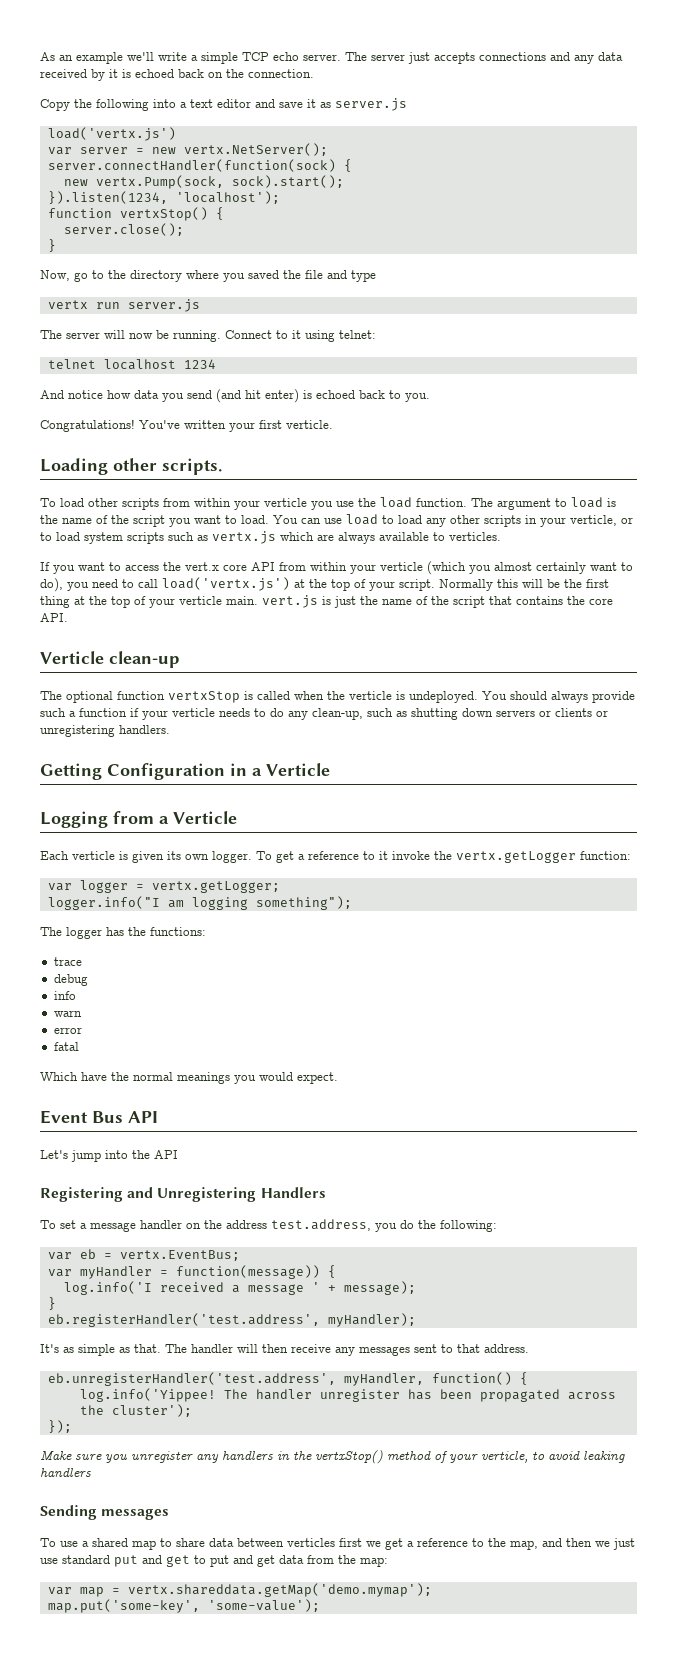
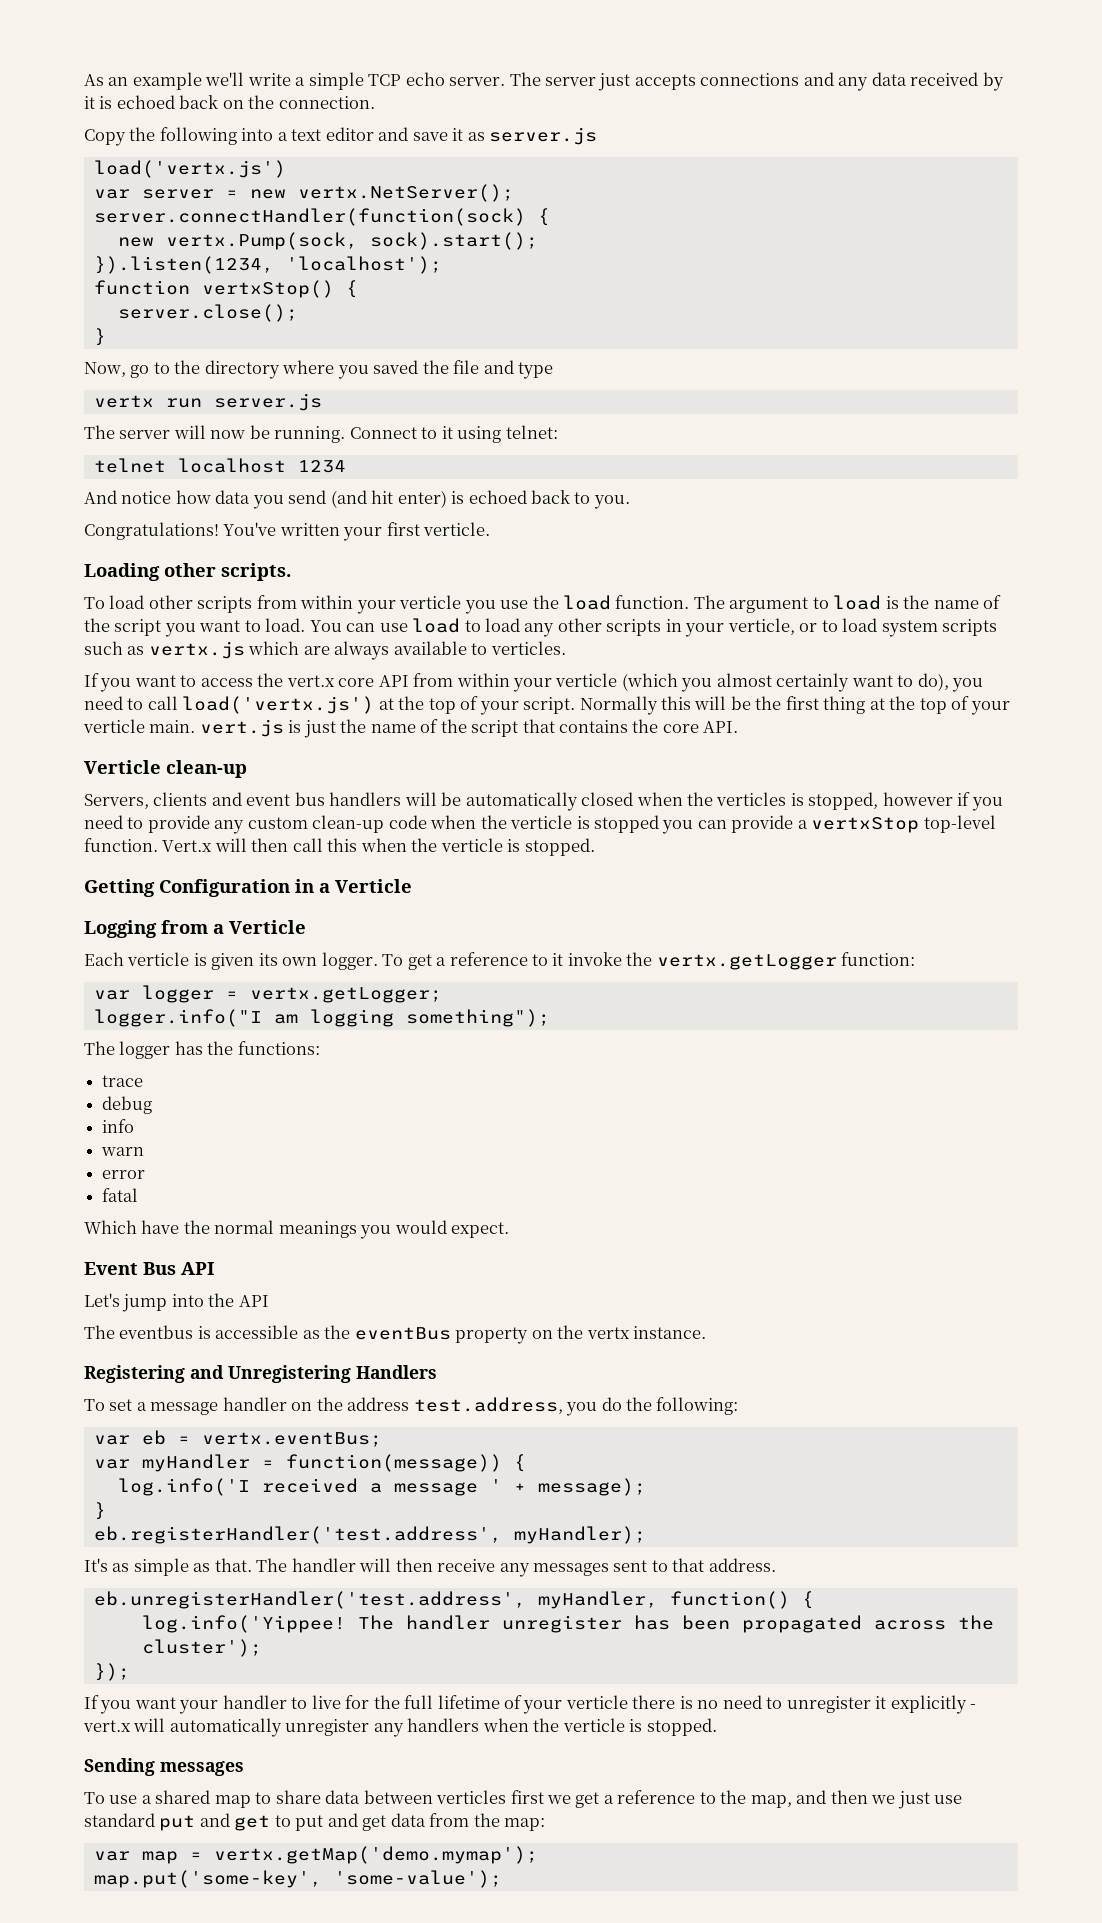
- The optional function vertxStop is called when the verticle is undeployed. You should always provide such a function if your verticle needs to do any clean-up, such as shutting down servers or clients or unregistering handlers.
+ Servers, clients and event bus handlers will be automatically closed when the verticles is stopped, however if you need to provide any custom clean-up code when the verticle is stopped you can provide a vertxStop top-level function. Vert.x will then call this when the verticle is stopped.
+ The eventbus is accessible as the eventBus property on the vertx instance.
- var eb = vertx.EventBus;
+ var eb = vertx.eventBus;
- Make sure you unregister any handlers in the vertxStop() method of your verticle, to avoid leaking handlers
+ If you want your handler to live for the full lifetime of your verticle there is no need to unregister it explicitly - vert.x will automatically unregister any handlers when the verticle is stopped.
- var map = vertx.shareddata.getMap('demo.mymap');
+ var map = vertx.getMap('demo.mymap');

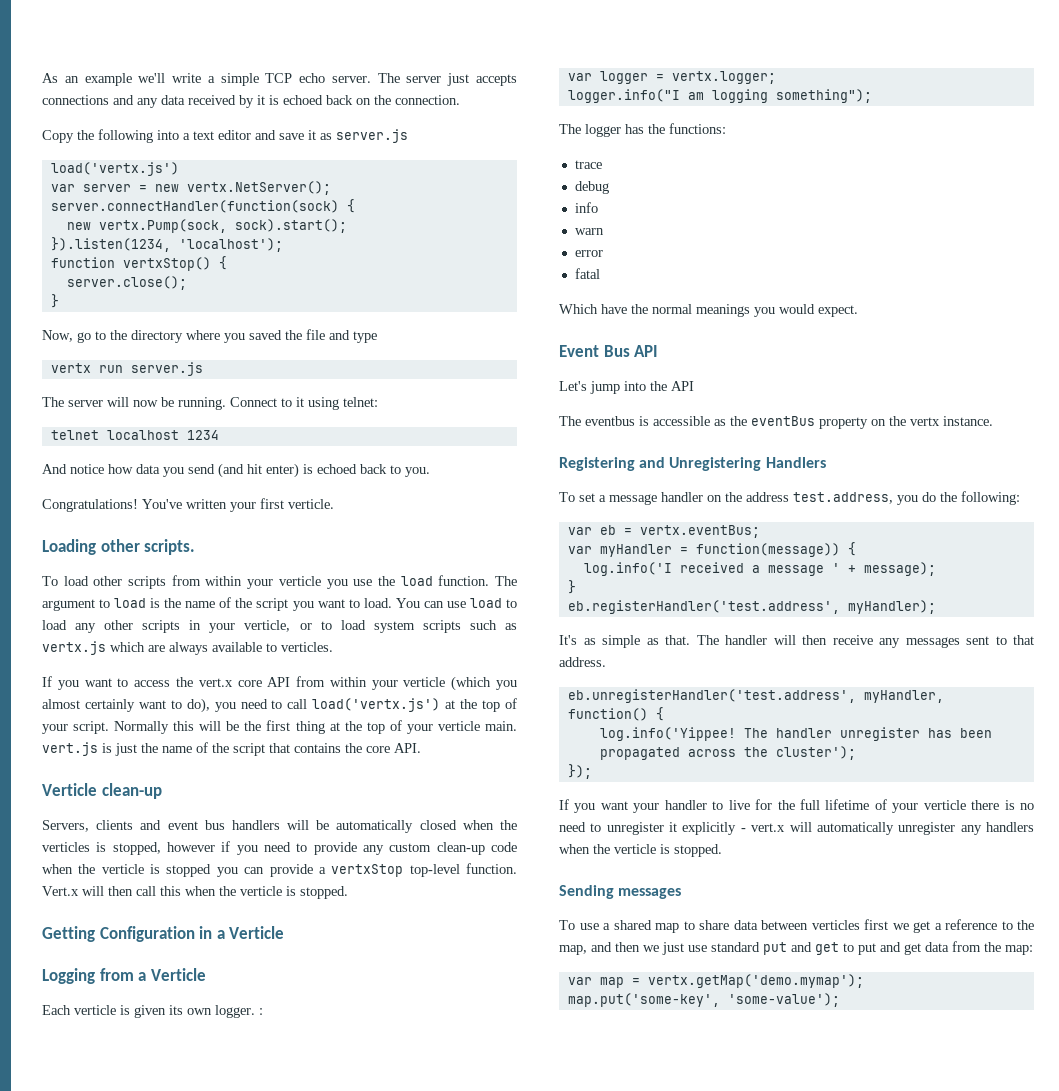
- Each verticle is given its own logger. To get a reference to it invoke the vertx.getLogger function:
+ Each verticle is given its own logger. :
- var logger = vertx.getLogger;
+ var logger = vertx.logger;

